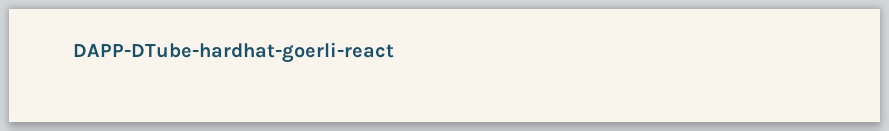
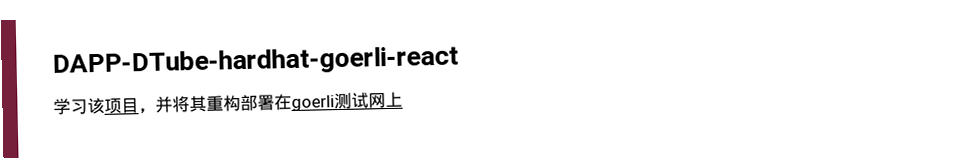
+ 学习该项目，并将其重构部署在goerli测试网上

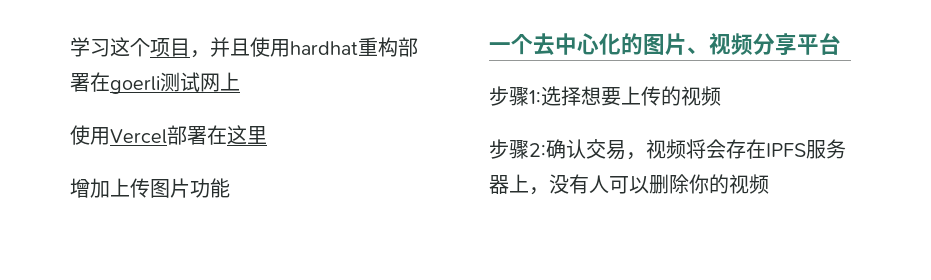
- DAPP-DTube-hardhat-goerli-react
- 学习该项目，并将其重构部署在goerli测试网上
+ 学习这个项目，并且使用hardhat重构部署在goerli测试网上
+ 使用Vercel部署在这里
+ 增加上传图片功能
+ 一个去中心化的图片、视频分享平台
+ 步骤1:选择想要上传的视频
+ 步骤2:确认交易，视频将会存在IPFS服务器上，没有人可以删除你的视频

